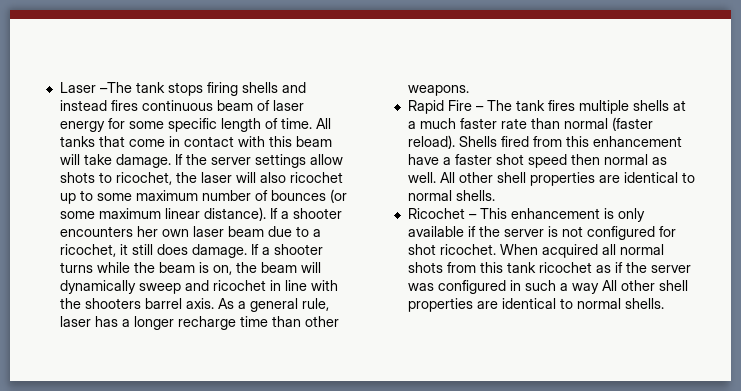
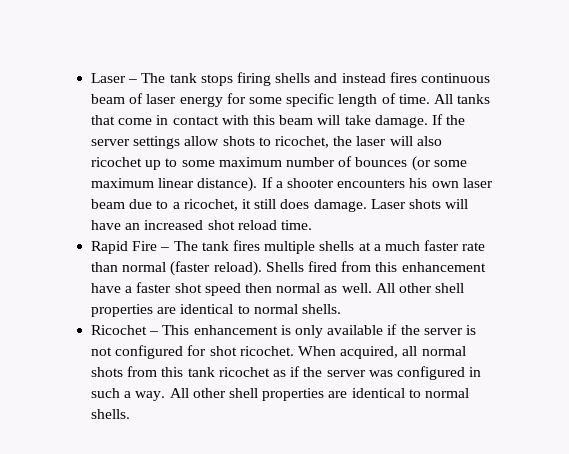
- Laser –The tank stops firing shells and instead fires continuous beam of laser energy for some specific length of time.
+ Laser – The tank stops firing shells and instead fires continuous beam of laser energy for some specific length of time.
- If a shooter encounters her own laser beam due to a ricochet, it still does damage.
+ If a shooter encounters his own laser beam due to a ricochet, it still does damage.
- If a shooter turns while the beam is on, the beam will dynamically sweep and ricochet in line with the shooters barrel axis. As a general rule, laser has a longer recharge time than other weapons.
+ Laser shots will have an increased shot reload time.
- When acquired all normal shots from this tank ricochet as if the server was configured in such a way All other shell properties are identical to normal shells.
+ When acquired, all normal shots from this tank ricochet as if the server was configured in such a way. All other shell properties are identical to normal shells.

